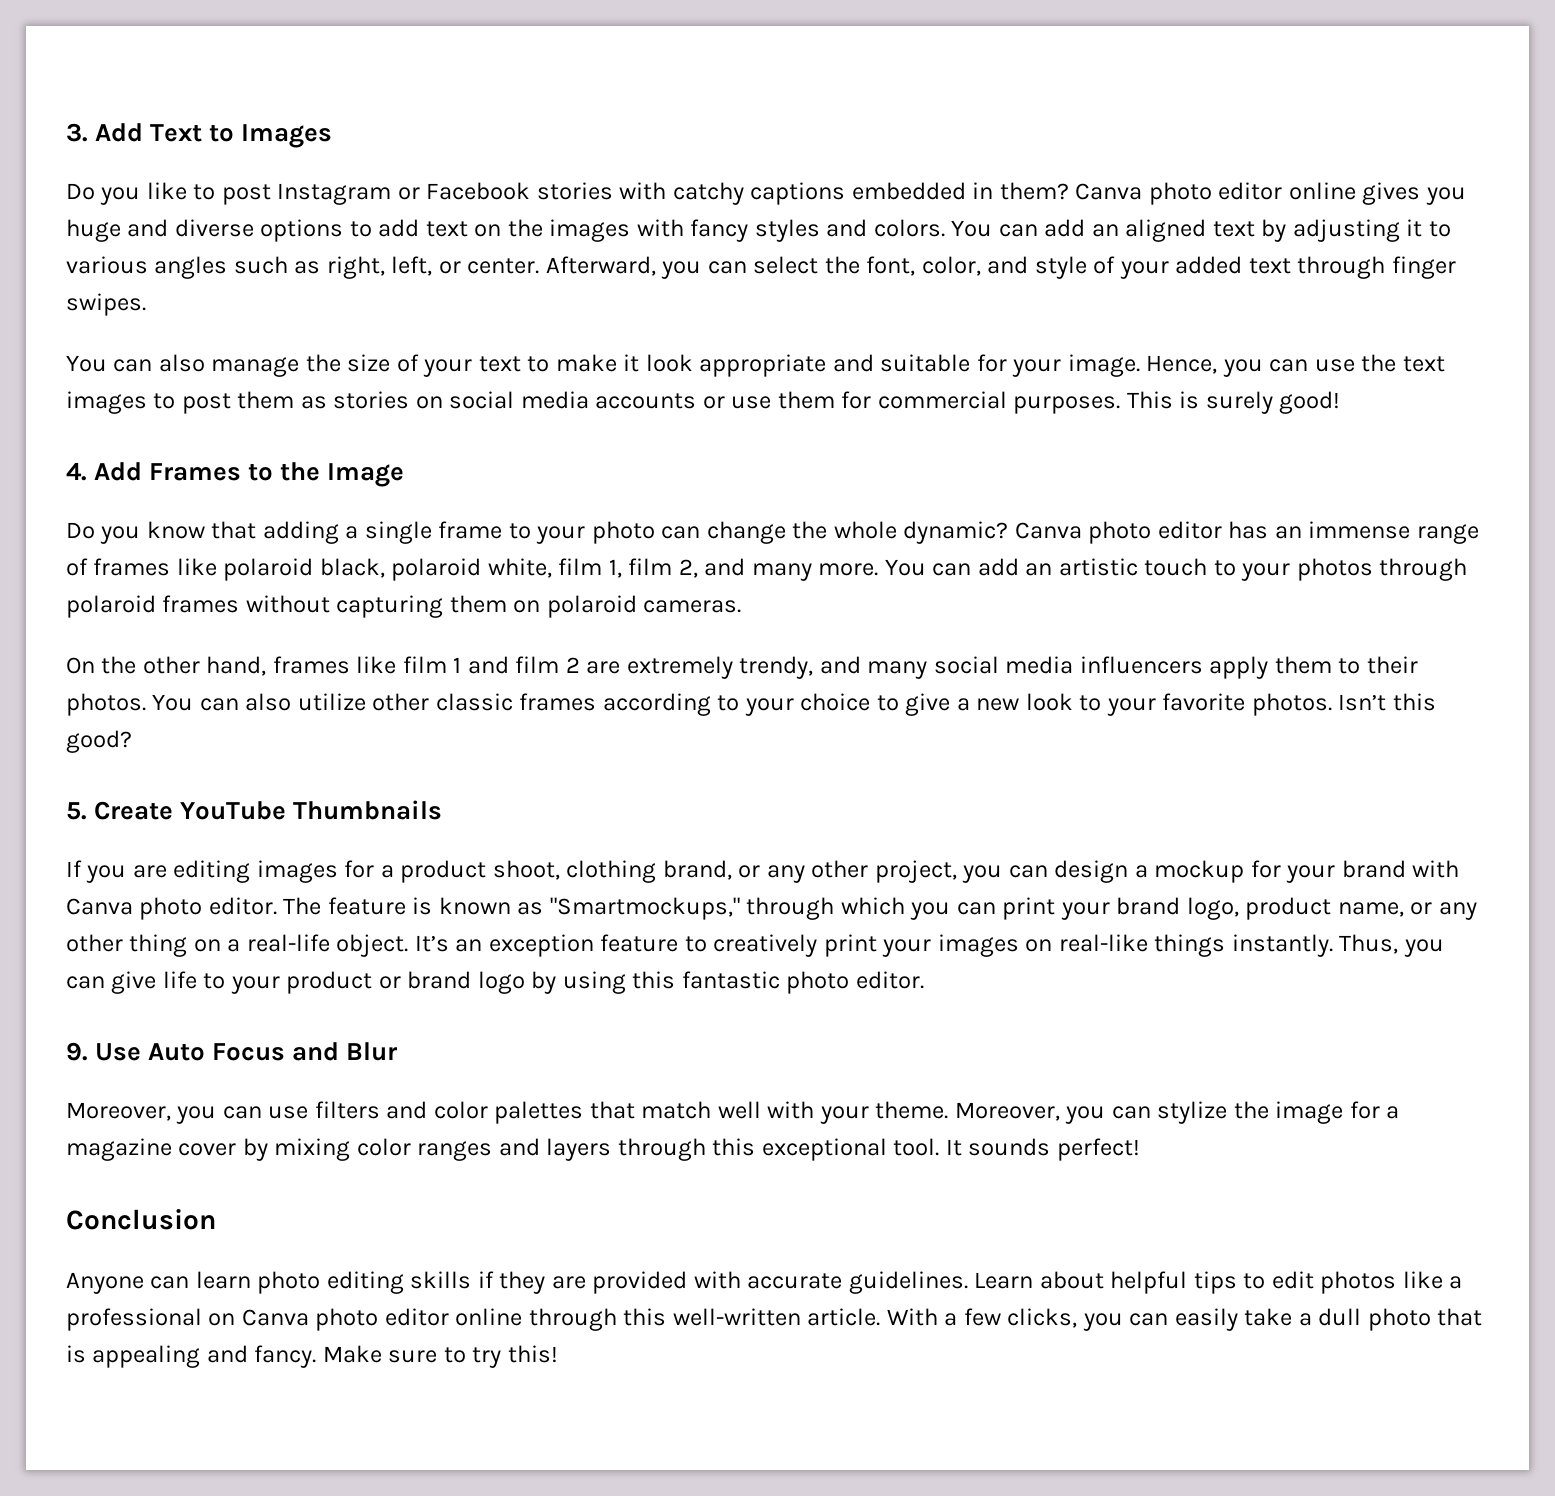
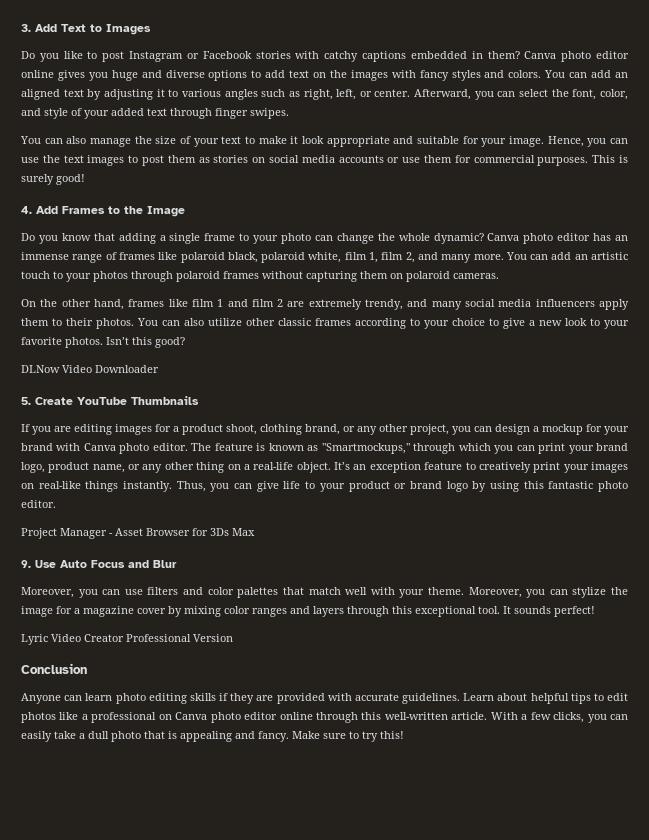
+ DLNow Video Downloader
+ Project Manager - Asset Browser for 3Ds Max
+ Lyric Video Creator Professional Version

